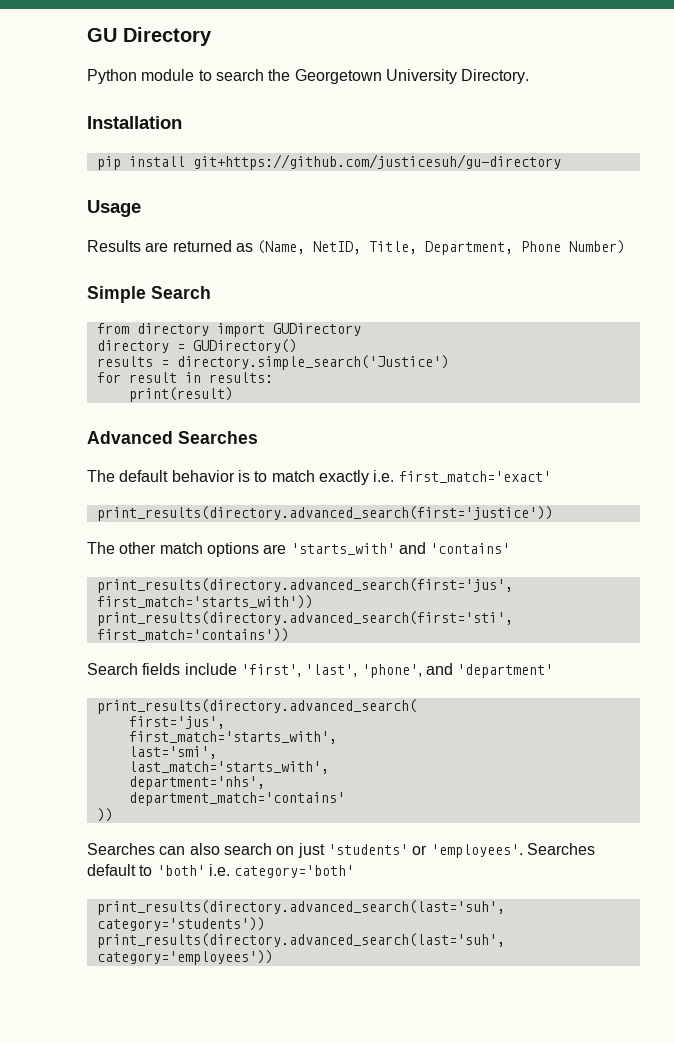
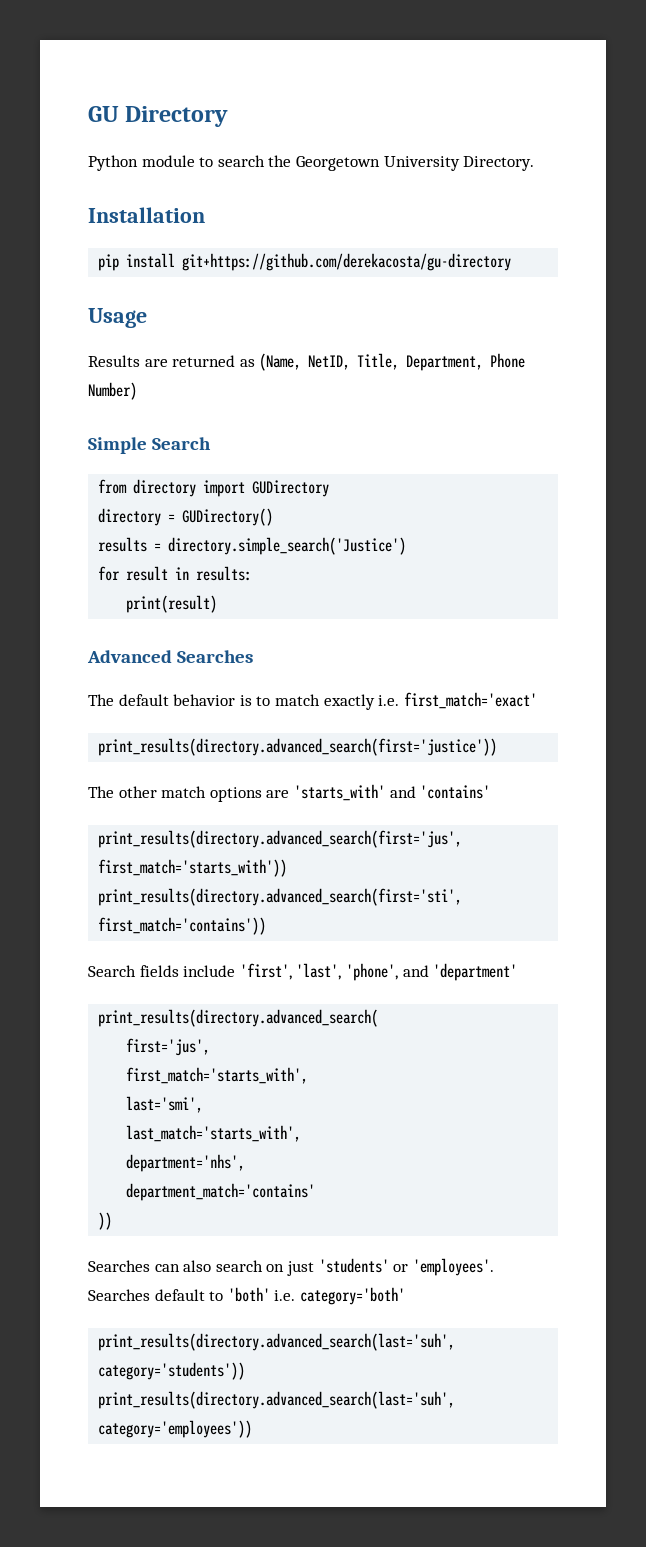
- pip install git+https://github.com/justicesuh/gu-directory
+ pip install git+https://github.com/derekacosta/gu-directory

